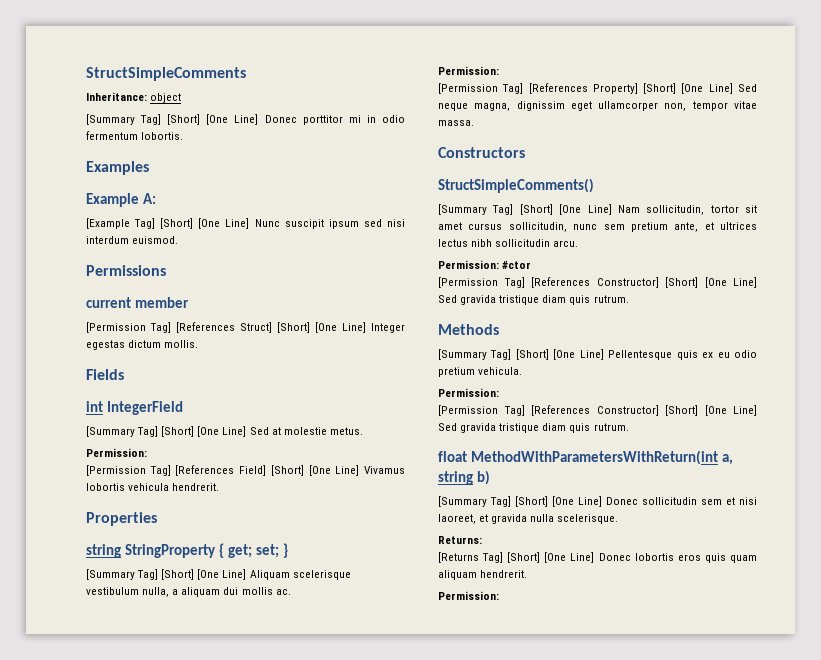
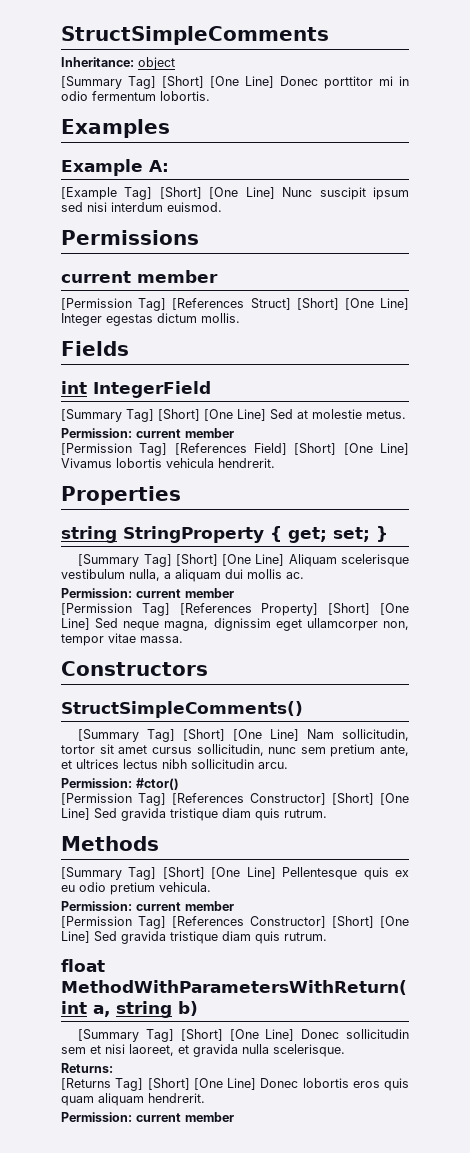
  [Summary Tag] [Short] [One Line] Sed at molestie metus.
- Permission:
+ Permission: current member
  [Summary Tag] [Short] [One Line] Aliquam scelerisque vestibulum nulla, a aliquam dui mollis ac.
- Permission:
+ Permission: current member
- Permission: #ctor
+ Permission: #ctor()
  [Summary Tag] [Short] [One Line] Pellentesque quis ex eu odio pretium vehicula.
- Permission:
+ Permission: current member
  [Returns Tag] [Short] [One Line] Donec lobortis eros quis quam aliquam hendrerit.
- Permission:
+ Permission: current member

